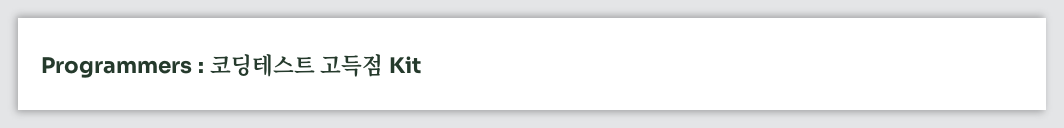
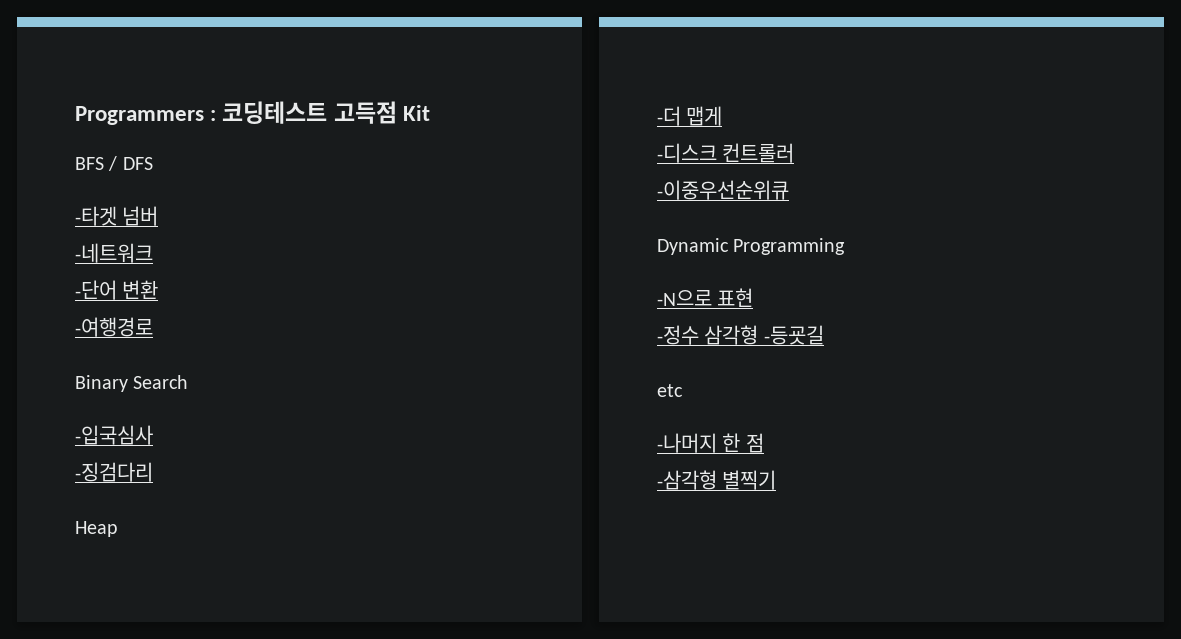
+ BFS / DFS
+ -타겟 넘버
+ -네트워크
+ -단어 변환
+ -여행경로
+ Binary Search
+ -입국심사
+ -징검다리
+ Heap
+ -더 맵게
+ -디스크 컨트롤러
+ -이중우선순위큐
+ Dynamic Programming
+ -N으로 표현
+ -정수 삼각형 -등굣길
+ etc
+ -나머지 한 점
+ -삼각형 별찍기

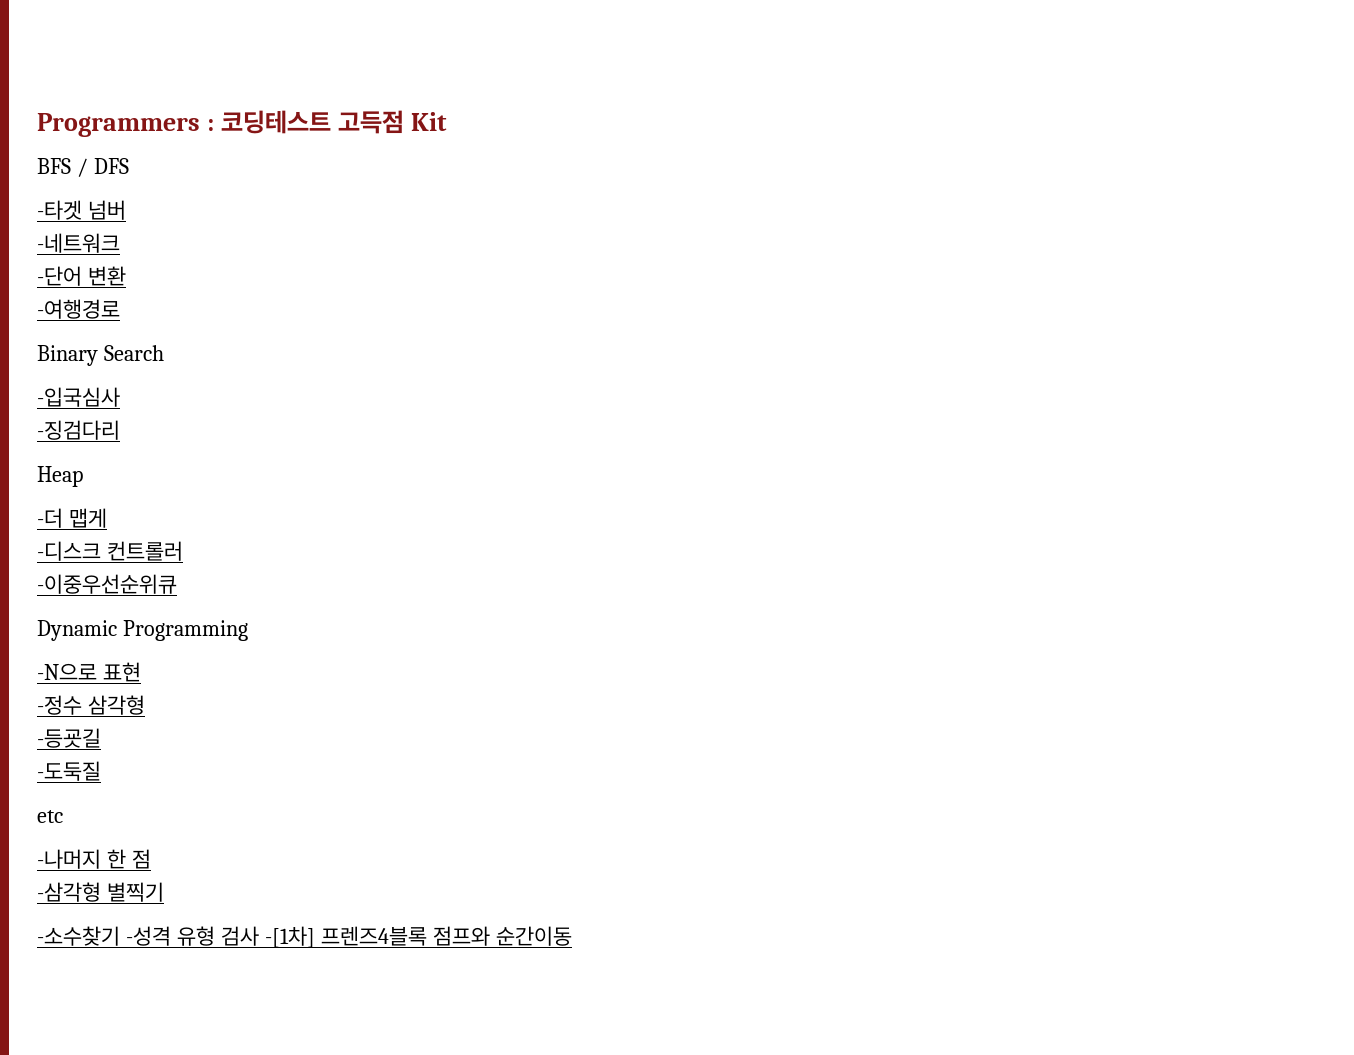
- -정수 삼각형 -등굣길
+ -정수 삼각형
+ -등굣길
+ -도둑질
+ -소수찾기 -성격 유형 검사 -[1차] 프렌즈4블록 점프와 순간이동

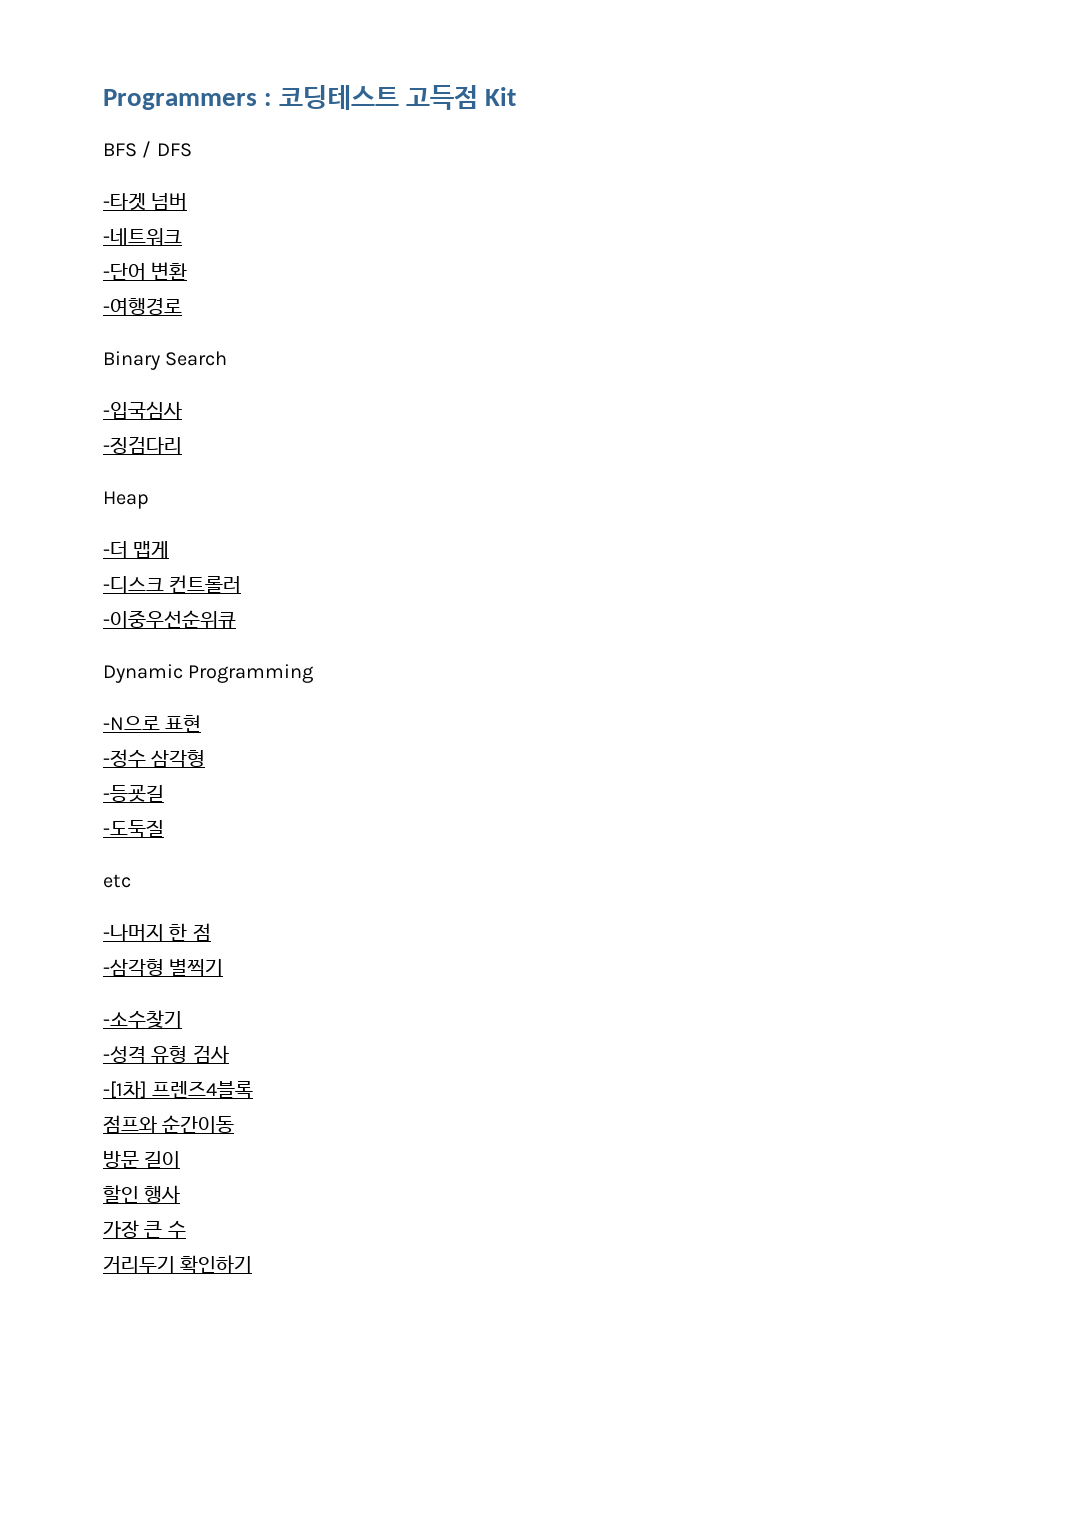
- -소수찾기 -성격 유형 검사 -[1차] 프렌즈4블록 점프와 순간이동
+ -소수찾기
+ -성격 유형 검사
+ -[1차] 프렌즈4블록
+ 점프와 순간이동
+ 방문 길이
+ 할인 행사
+ 가장 큰 수
+ 거리두기 확인하기

